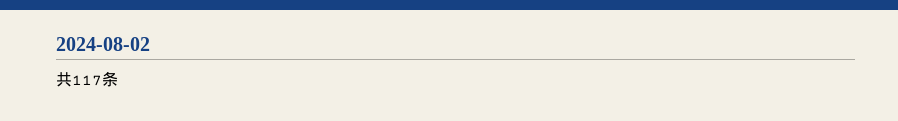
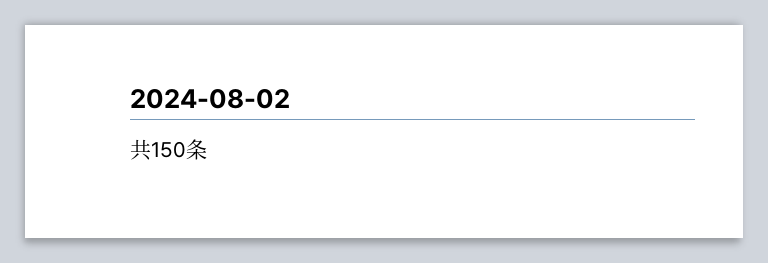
- 共117条
+ 共150条

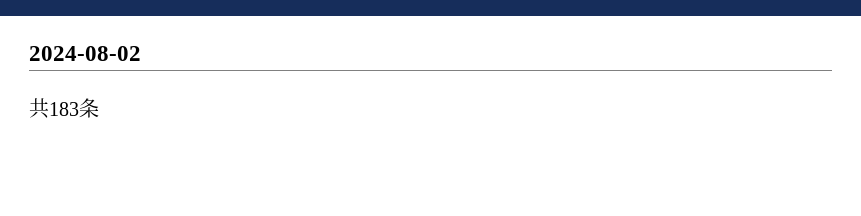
- 共150条
+ 共183条

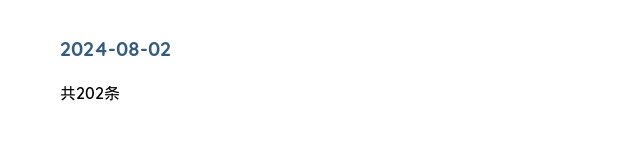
- 共183条
+ 共202条

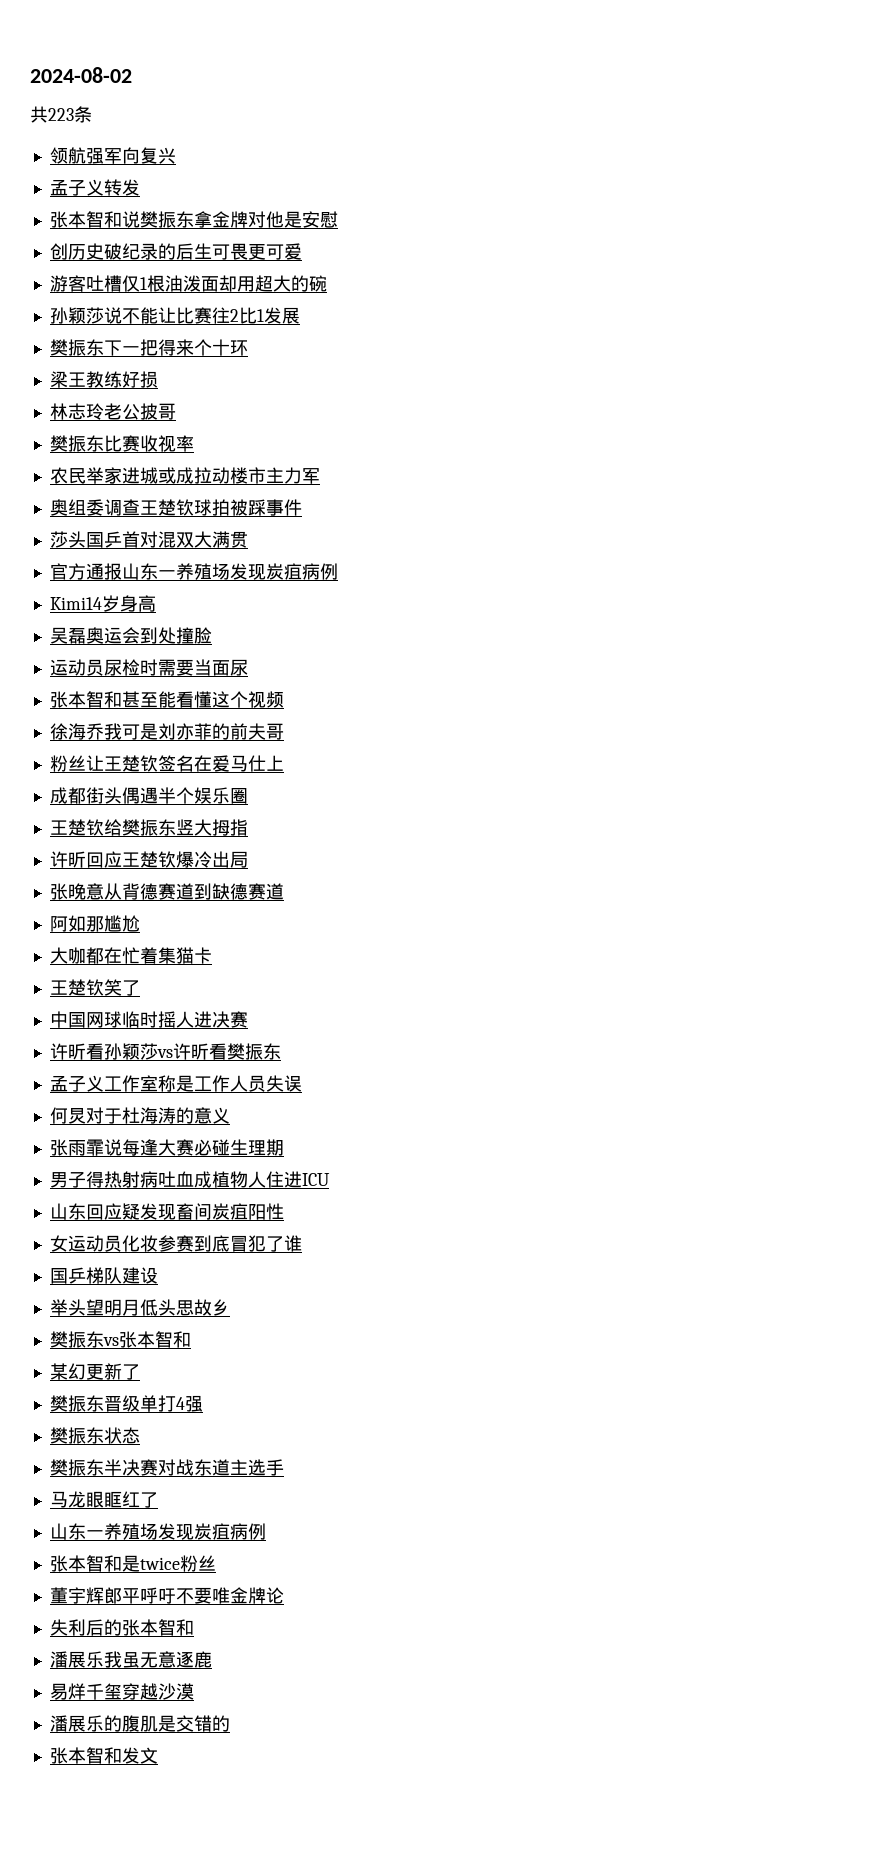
- 共202条
+ 共223条
+ 领航强军向复兴
+ 孟子义转发
+ 张本智和说樊振东拿金牌对他是安慰
+ 创历史破纪录的后生可畏更可爱
+ 游客吐槽仅1根油泼面却用超大的碗
+ 孙颖莎说不能让比赛往2比1发展
+ 樊振东下一把得来个十环
+ 梁王教练好损
+ 林志玲老公披哥
+ 樊振东比赛收视率
+ 农民举家进城或成拉动楼市主力军
+ 奥组委调查王楚钦球拍被踩事件
+ 莎头国乒首对混双大满贯
+ 官方通报山东一养殖场发现炭疽病例
+ Kimi14岁身高
+ 吴磊奥运会到处撞脸
+ 运动员尿检时需要当面尿
+ 张本智和甚至能看懂这个视频
+ 徐海乔我可是刘亦菲的前夫哥
+ 粉丝让王楚钦签名在爱马仕上
+ 成都街头偶遇半个娱乐圈
+ 王楚钦给樊振东竖大拇指
+ 许昕回应王楚钦爆冷出局
+ 张晚意从背德赛道到缺德赛道
+ 阿如那尴尬
+ 大咖都在忙着集猫卡
+ 王楚钦笑了
+ 中国网球临时摇人进决赛
+ 许昕看孙颖莎vs许昕看樊振东
+ 孟子义工作室称是工作人员失误
+ 何炅对于杜海涛的意义
+ 张雨霏说每逢大赛必碰生理期
+ 男子得热射病吐血成植物人住进ICU
+ 山东回应疑发现畜间炭疽阳性
+ 女运动员化妆参赛到底冒犯了谁
+ 国乒梯队建设
+ 举头望明月低头思故乡
+ 樊振东vs张本智和
+ 某幻更新了
+ 樊振东晋级单打4强
+ 樊振东状态
+ 樊振东半决赛对战东道主选手
+ 马龙眼眶红了
+ 山东一养殖场发现炭疽病例
+ 张本智和是twice粉丝
+ 董宇辉郎平呼吁不要唯金牌论
+ 失利后的张本智和
+ 潘展乐我虽无意逐鹿
+ 易烊千玺穿越沙漠
+ 潘展乐的腹肌是交错的
+ 张本智和发文

